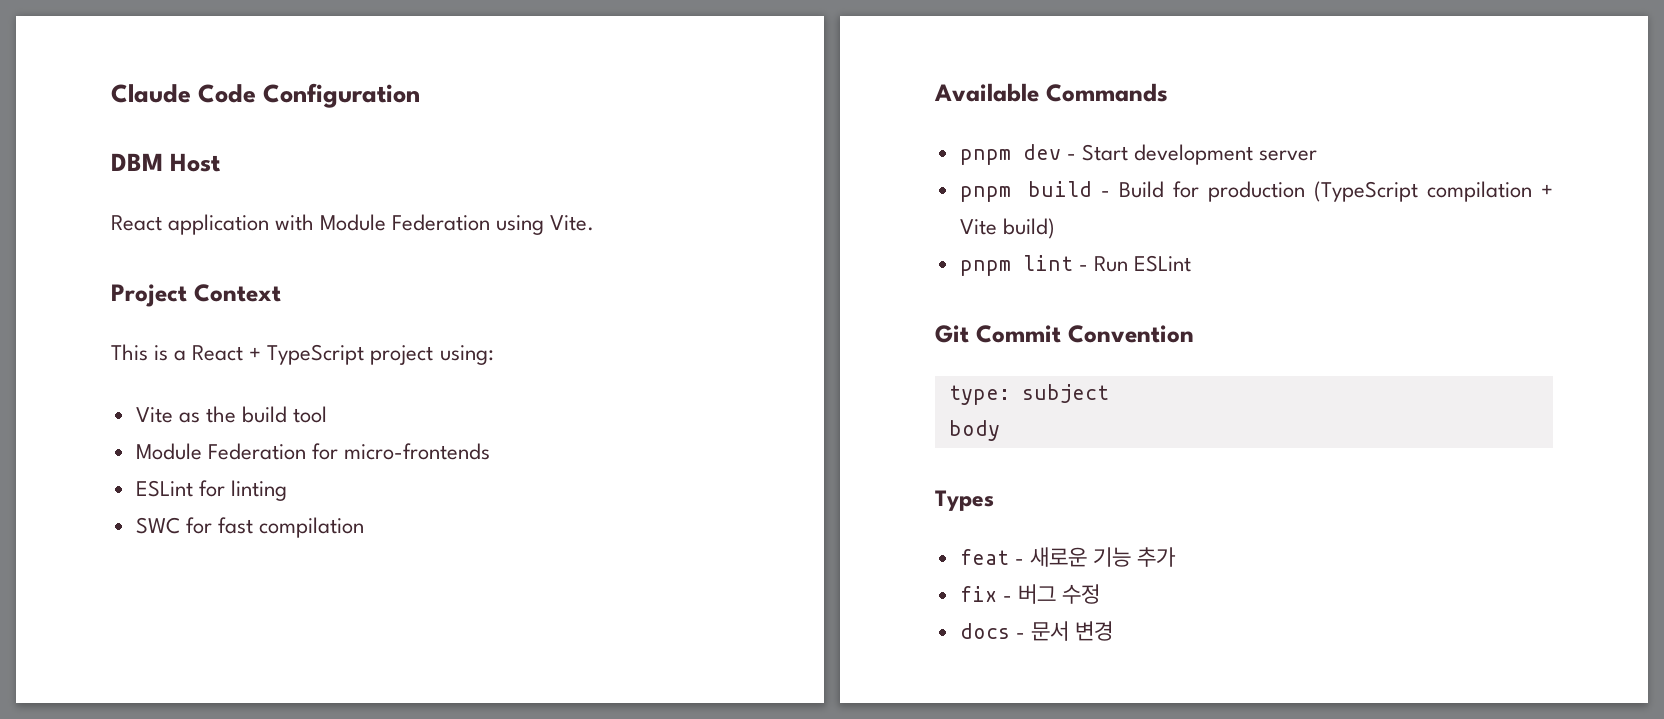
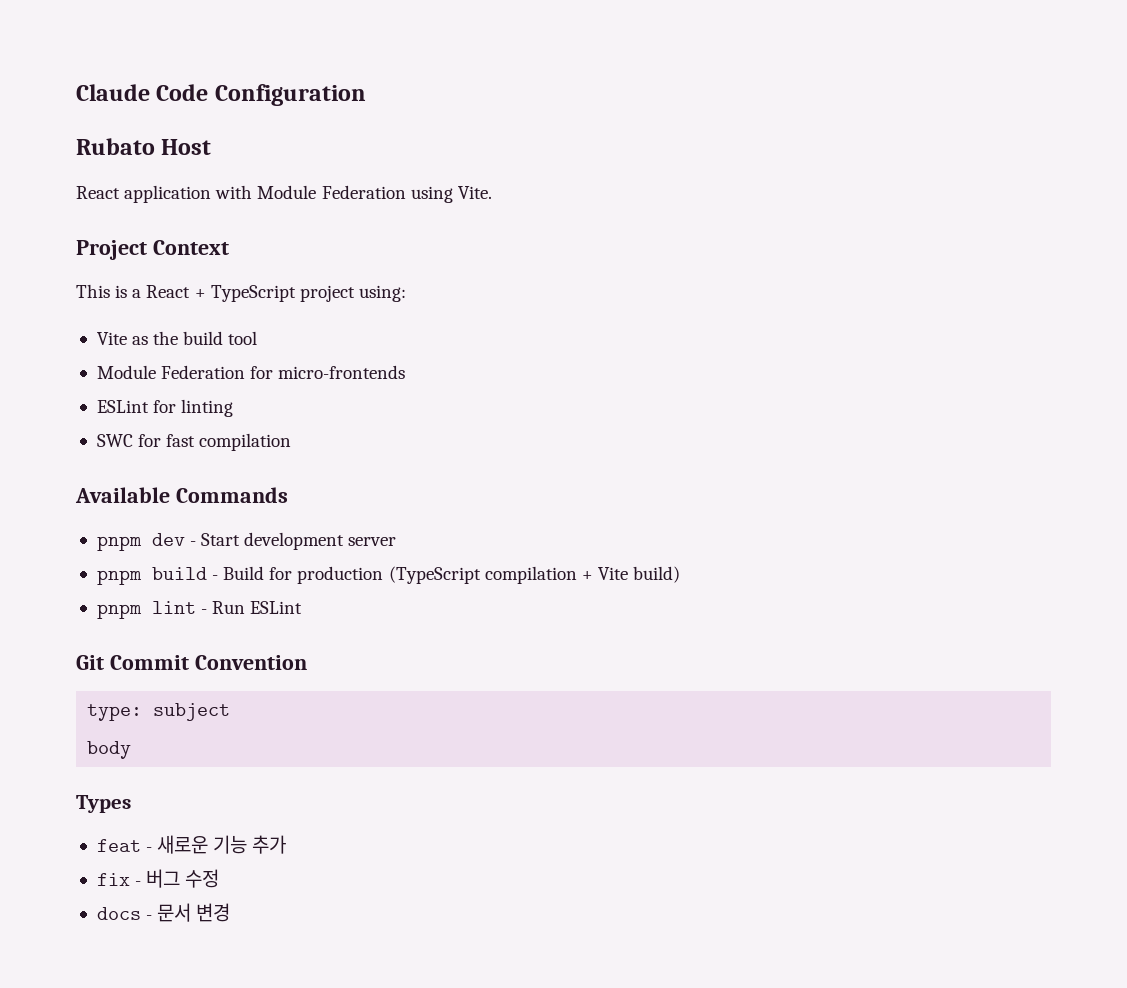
- DBM Host
+ Rubato Host

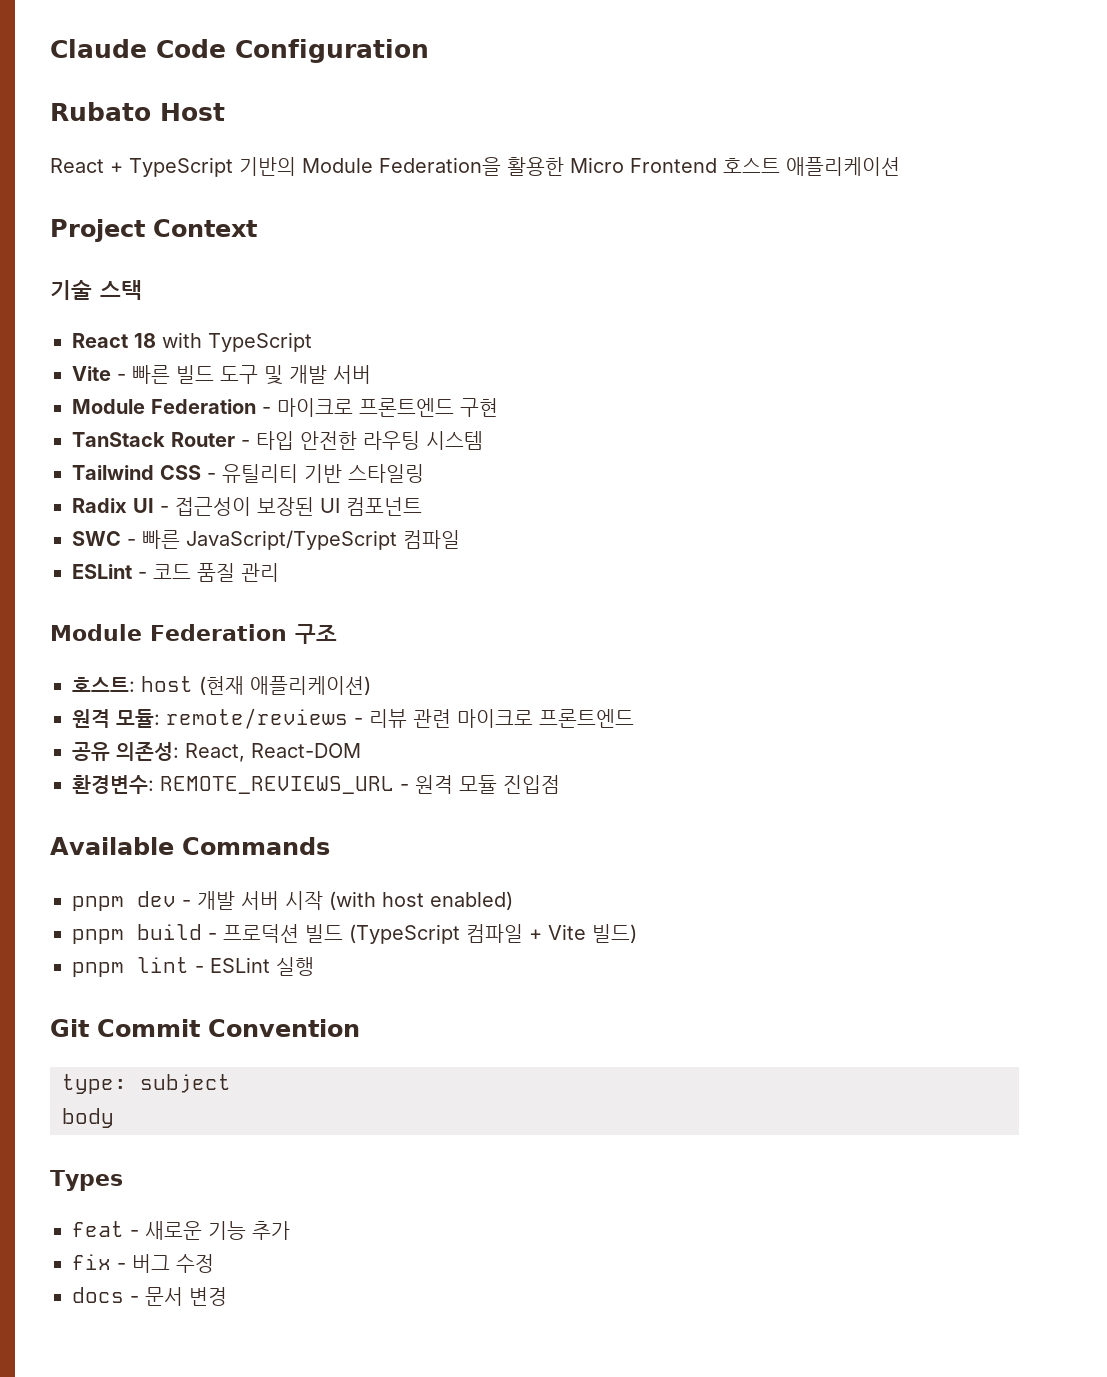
- React application with Module Federation using Vite.
+ React + TypeScript 기반의 Module Federation을 활용한 Micro Frontend 호스트 애플리케이션
  Project Context
- This is a React + TypeScript project using:
- Vite as the build tool
- Module Federation for micro-frontends
- ESLint for linting
- SWC for fast compilation
+ 기술 스택
+ React 18 with TypeScript
+ Vite - 빠른 빌드 도구 및 개발 서버
+ Module Federation - 마이크로 프론트엔드 구현
+ TanStack Router - 타입 안전한 라우팅 시스템
+ Tailwind CSS - 유틸리티 기반 스타일링
+ Radix UI - 접근성이 보장된 UI 컴포넌트
+ SWC - 빠른 JavaScript/TypeScript 컴파일
+ ESLint - 코드 품질 관리
+ Module Federation 구조
+ 호스트: host (현재 애플리케이션)
+ 원격 모듈: remote/reviews - 리뷰 관련 마이크로 프론트엔드
+ 공유 의존성: React, React-DOM
+ 환경변수: REMOTE_REVIEWS_URL - 원격 모듈 진입점
- pnpm dev - Start development server
- pnpm build - Build for production (TypeScript compilation + Vite build)
+ pnpm dev - 개발 서버 시작 (with host enabled)
+ pnpm build - 프로덕션 빌드 (TypeScript 컴파일 + Vite 빌드)
- pnpm lint - Run ESLint
+ pnpm lint - ESLint 실행

